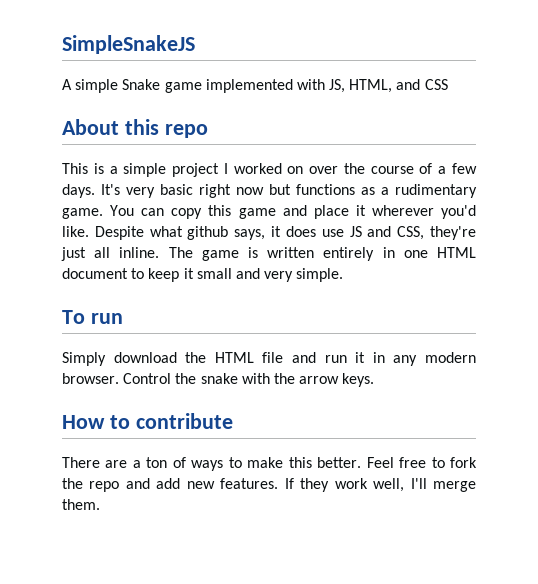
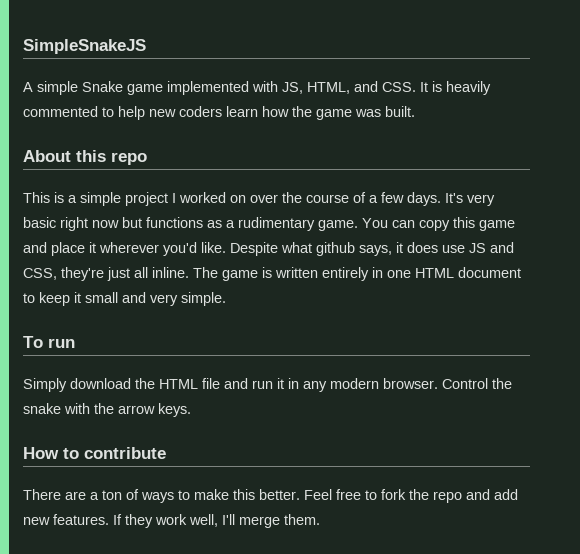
- A simple Snake game implemented with JS, HTML, and CSS
+ A simple Snake game implemented with JS, HTML, and CSS. It is heavily commented to help new coders learn how the game was built.

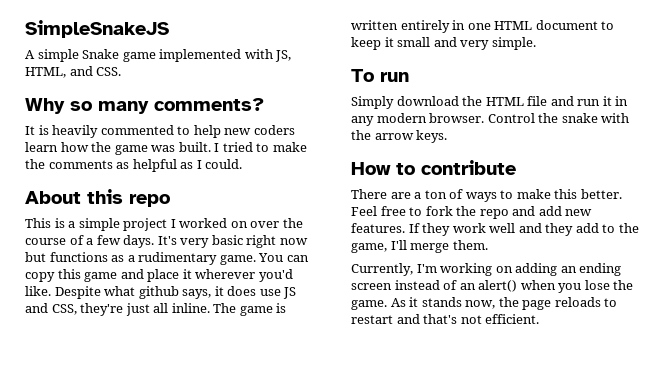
- A simple Snake game implemented with JS, HTML, and CSS. It is heavily commented to help new coders learn how the game was built.
+ A simple Snake game implemented with JS, HTML, and CSS.
+ Why so many comments?
+ It is heavily commented to help new coders learn how the game was built. I tried to make the comments as helpful as I could.
- If they work well, I'll merge them.
+ If they work well and they add to the game, I'll merge them.
+ Currently, I'm working on adding an ending screen instead of an alert() when you lose the game. As it stands now, the page reloads to restart and that's not efficient.

